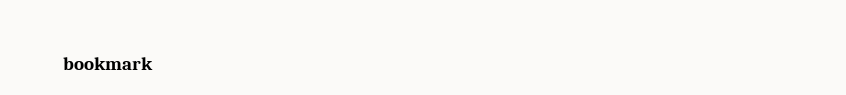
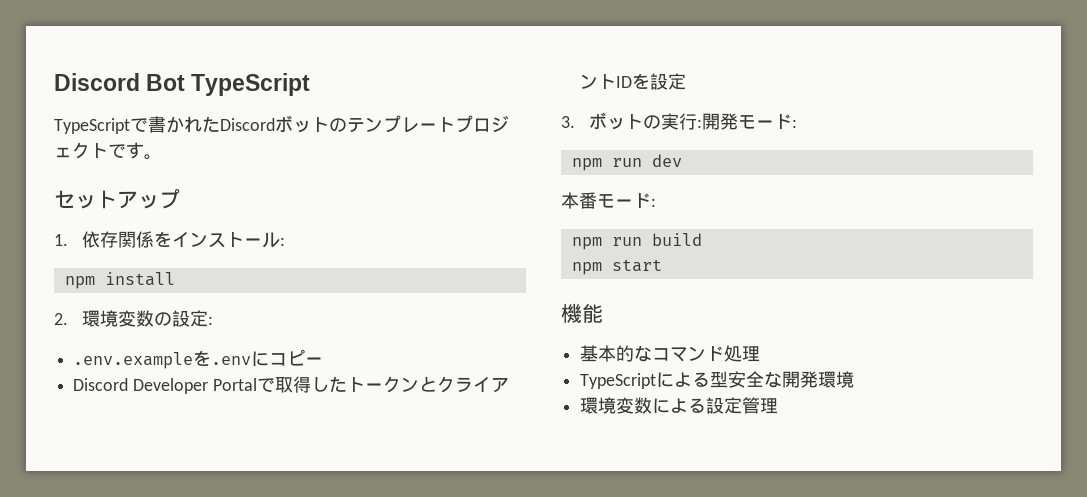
- bookmark
+ Discord Bot TypeScript
+ TypeScriptで書かれたDiscordボットのテンプレートプロジェクトです。
+ セットアップ
+ 1.依存関係をインストール:
+ npm install
+ 2.環境変数の設定:
+ .env.exampleを.envにコピー
+ Discord Developer Portalで取得したトークンとクライアントIDを設定
+ 3.ボットの実行:開発モード:
+ npm run dev
+ 本番モード:
+ npm run build
+ npm start
+ 機能
+ 基本的なコマンド処理
+ TypeScriptによる型安全な開発環境
+ 環境変数による設定管理

